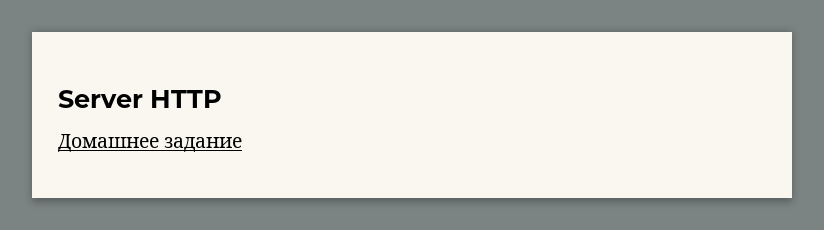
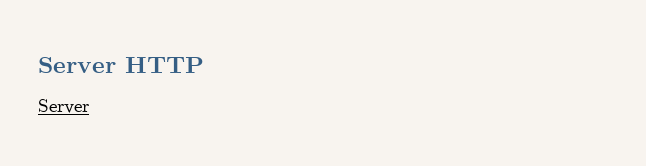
  Server HTTP
- Домашнее задание
+ Server

